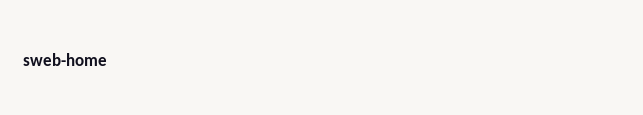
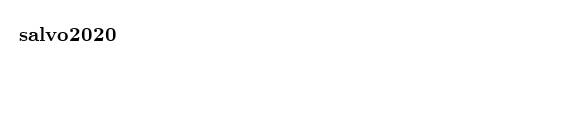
- sweb-home
+ salvo2020

